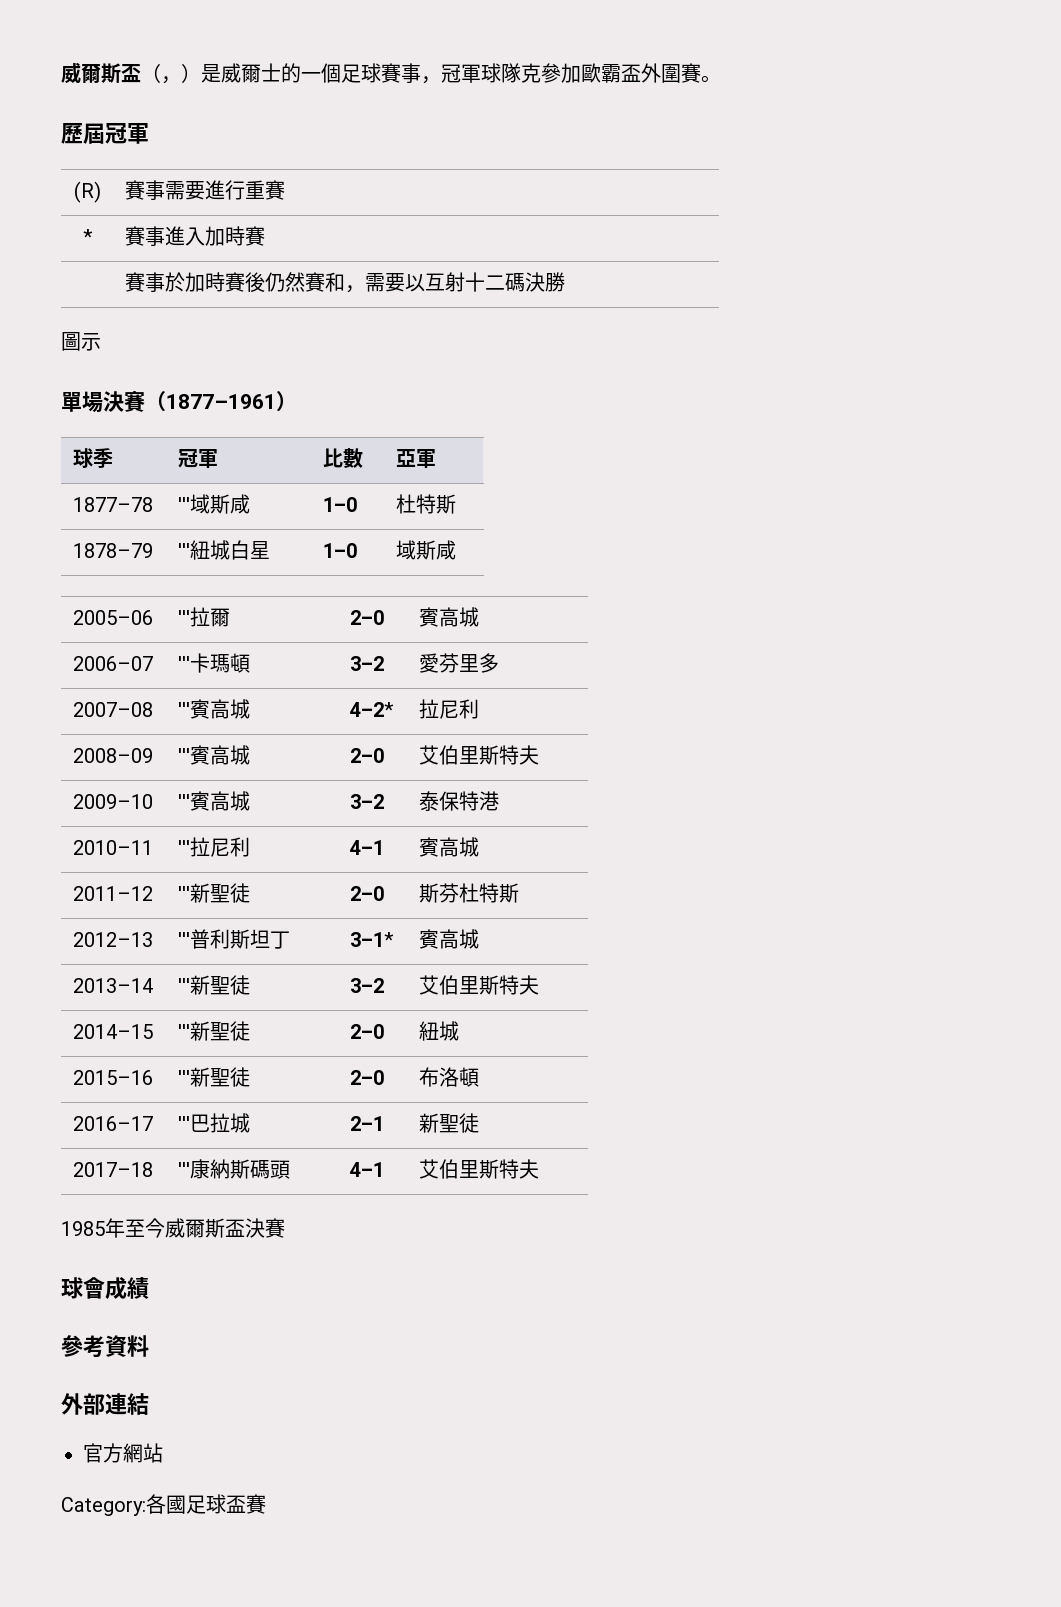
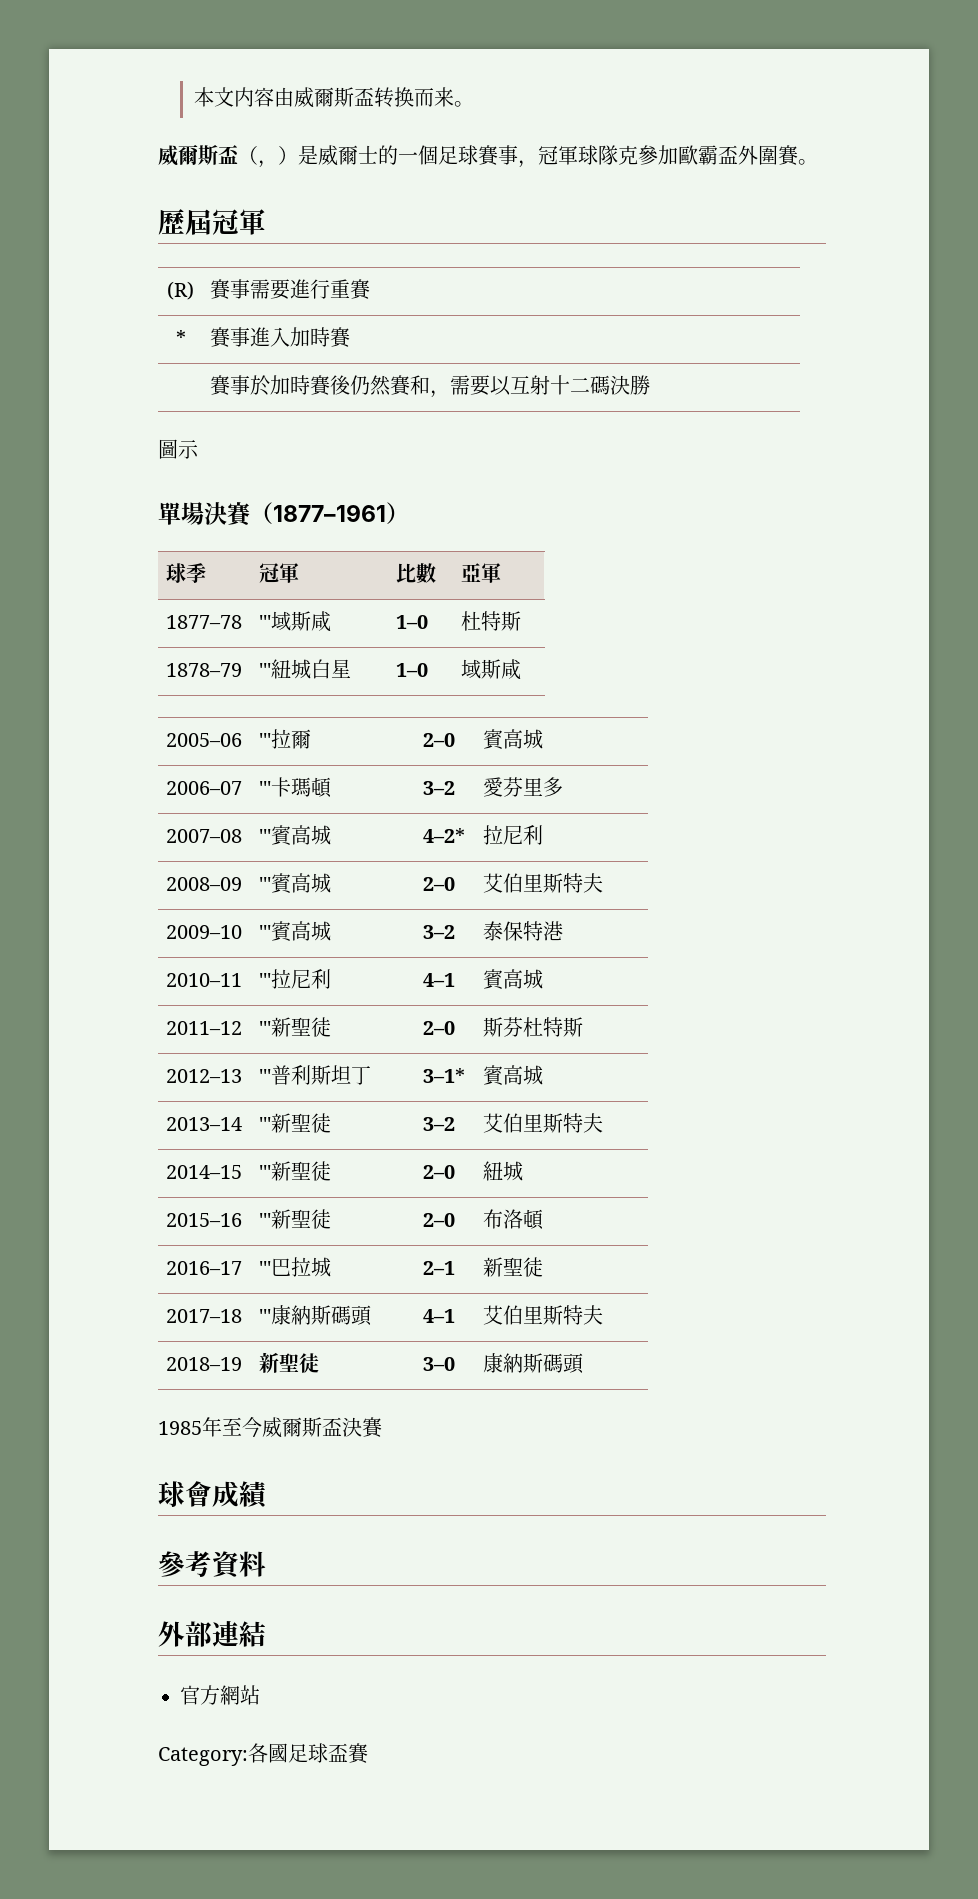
+ 本文内容由威爾斯盃转换而来。
+ 2018–19 | 新聖徒 | 3–0 | 康納斯碼頭

